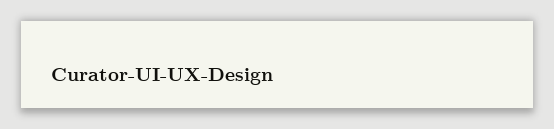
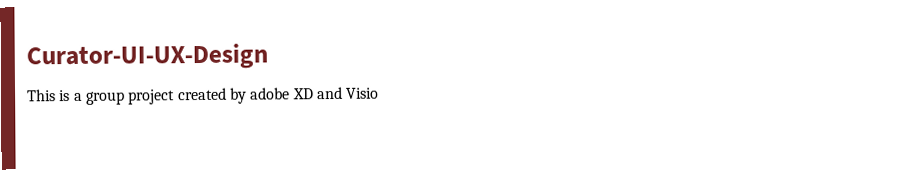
+ This is a group project created by adobe XD and Visio

